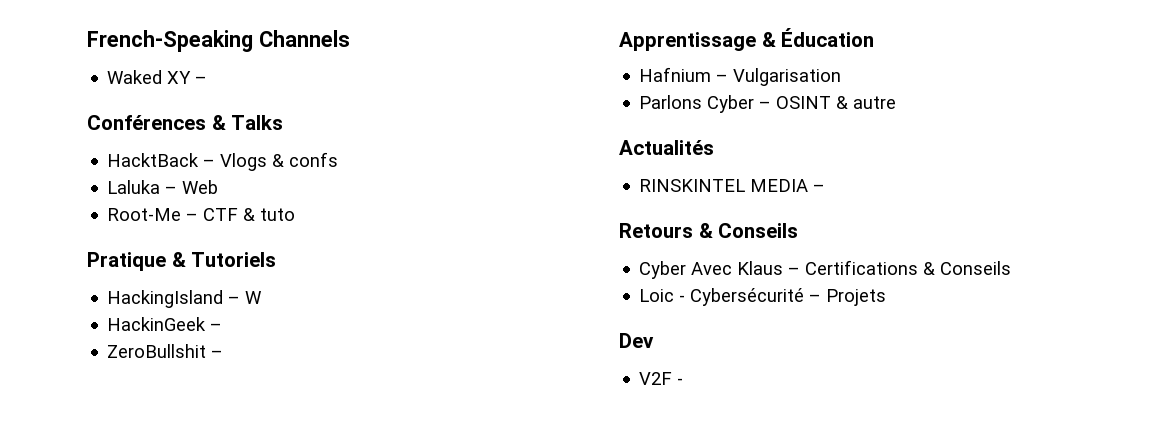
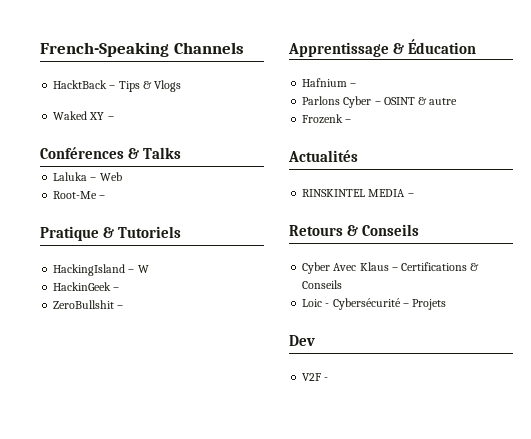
+ HacktBack – Tips & Vlogs
- HacktBack – Vlogs & confs
- Root-Me – CTF & tuto
+ Root-Me –
- Hafnium – Vulgarisation
+ Hafnium –
+ Frozenk –

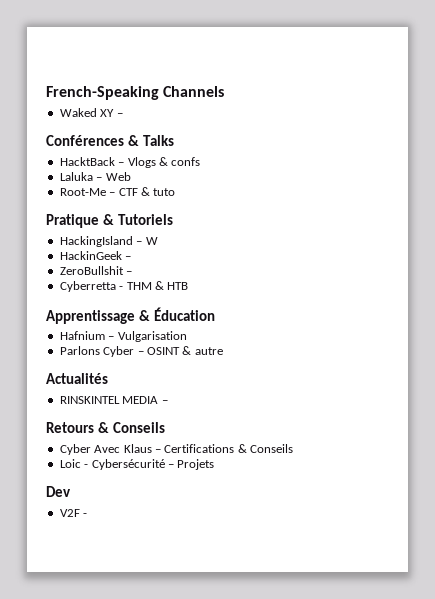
- HacktBack – Tips & Vlogs
+ HacktBack – Vlogs & confs
- Root-Me –
+ Root-Me – CTF & tuto
+ Cyberretta - THM & HTB
- Hafnium –
+ Hafnium – Vulgarisation
- Frozenk –

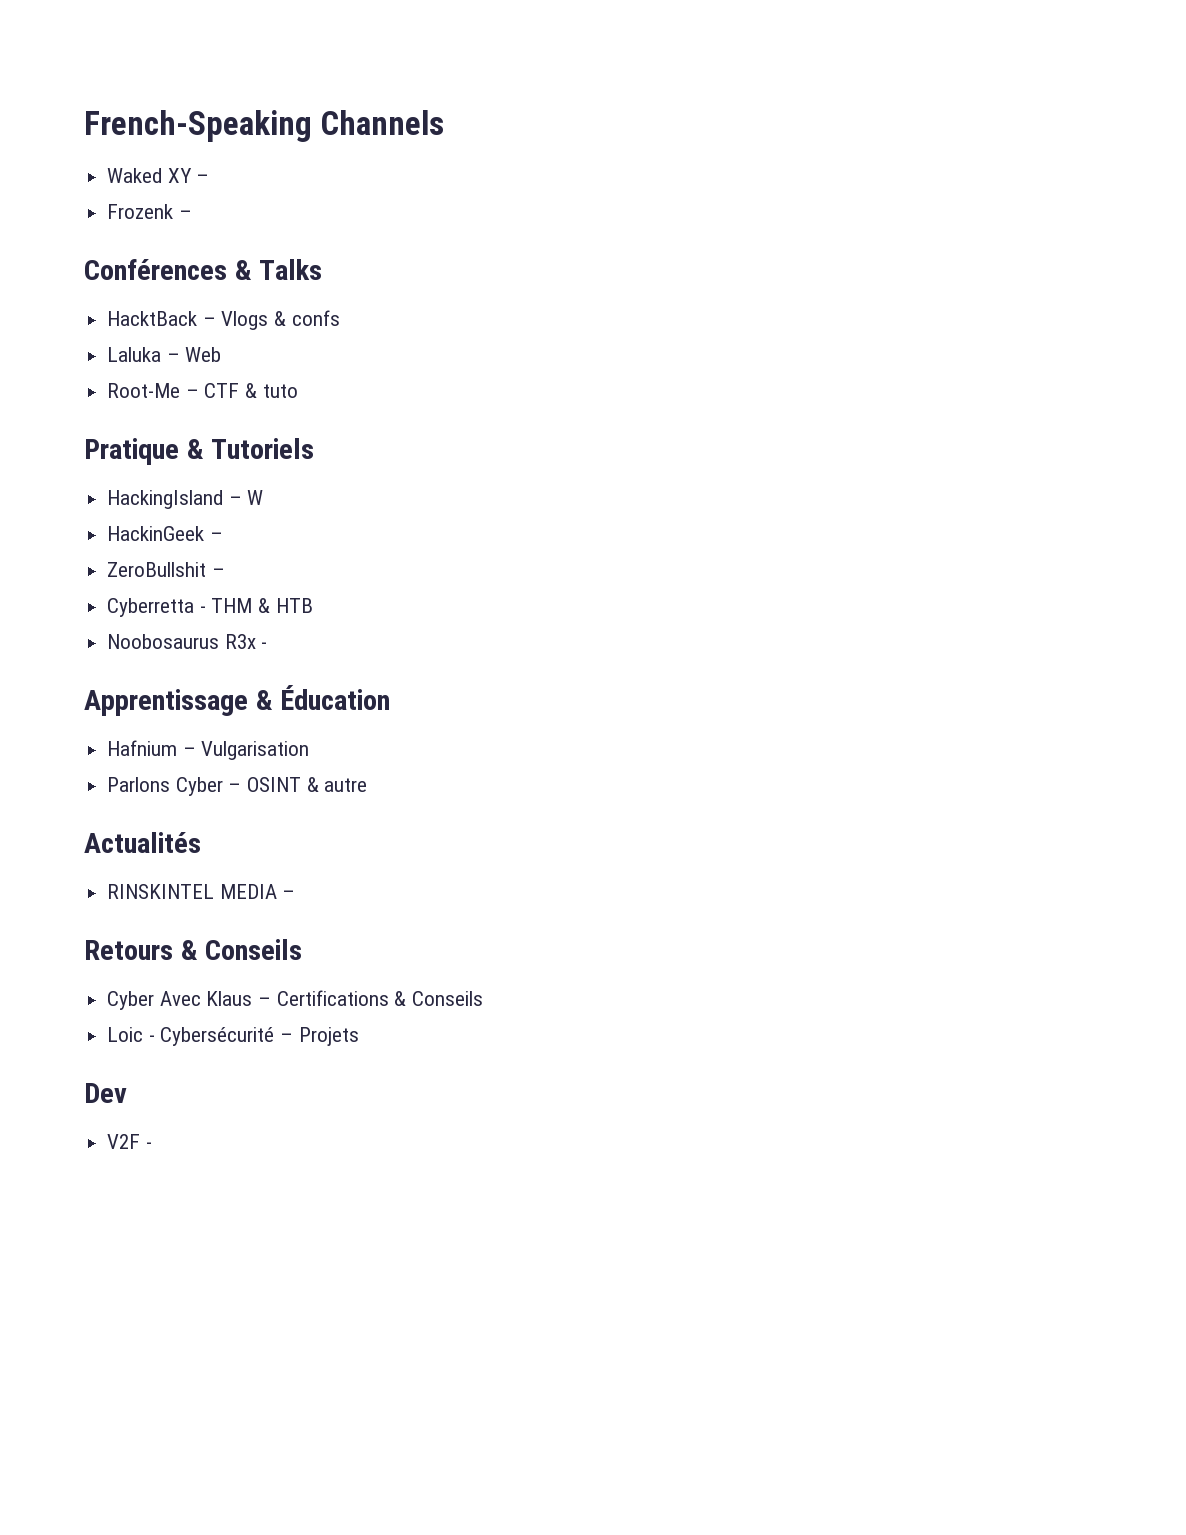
+ Frozenk –
+ Noobosaurus R3x -

